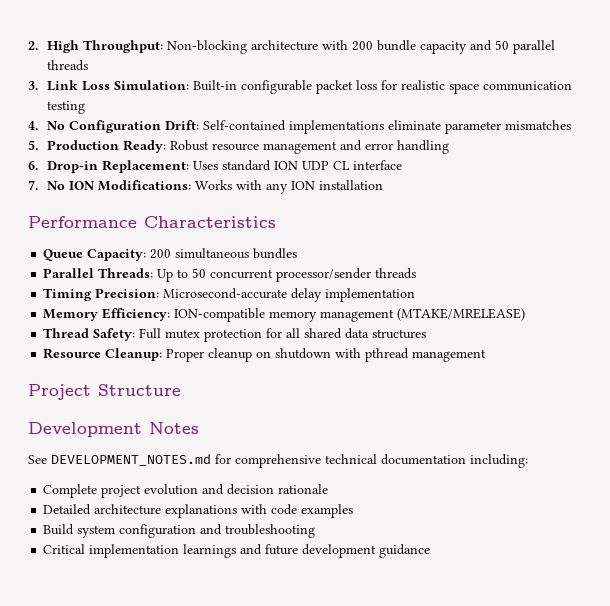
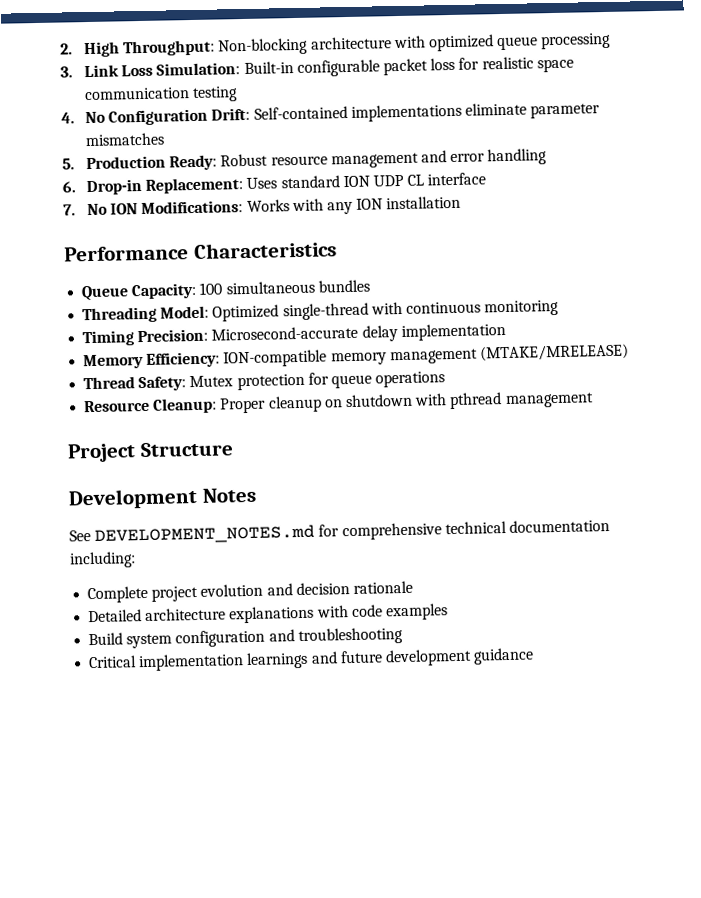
- 2. High Throughput: Non-blocking architecture with 200 bundle capacity and 50 parallel threads
+ 2. High Throughput: Non-blocking architecture with optimized queue processing
- Queue Capacity: 200 simultaneous bundles
+ Queue Capacity: 100 simultaneous bundles
- Parallel Threads: Up to 50 concurrent processor/sender threads
+ Threading Model: Optimized single-thread with continuous monitoring
- Thread Safety: Full mutex protection for all shared data structures
+ Thread Safety: Mutex protection for queue operations

